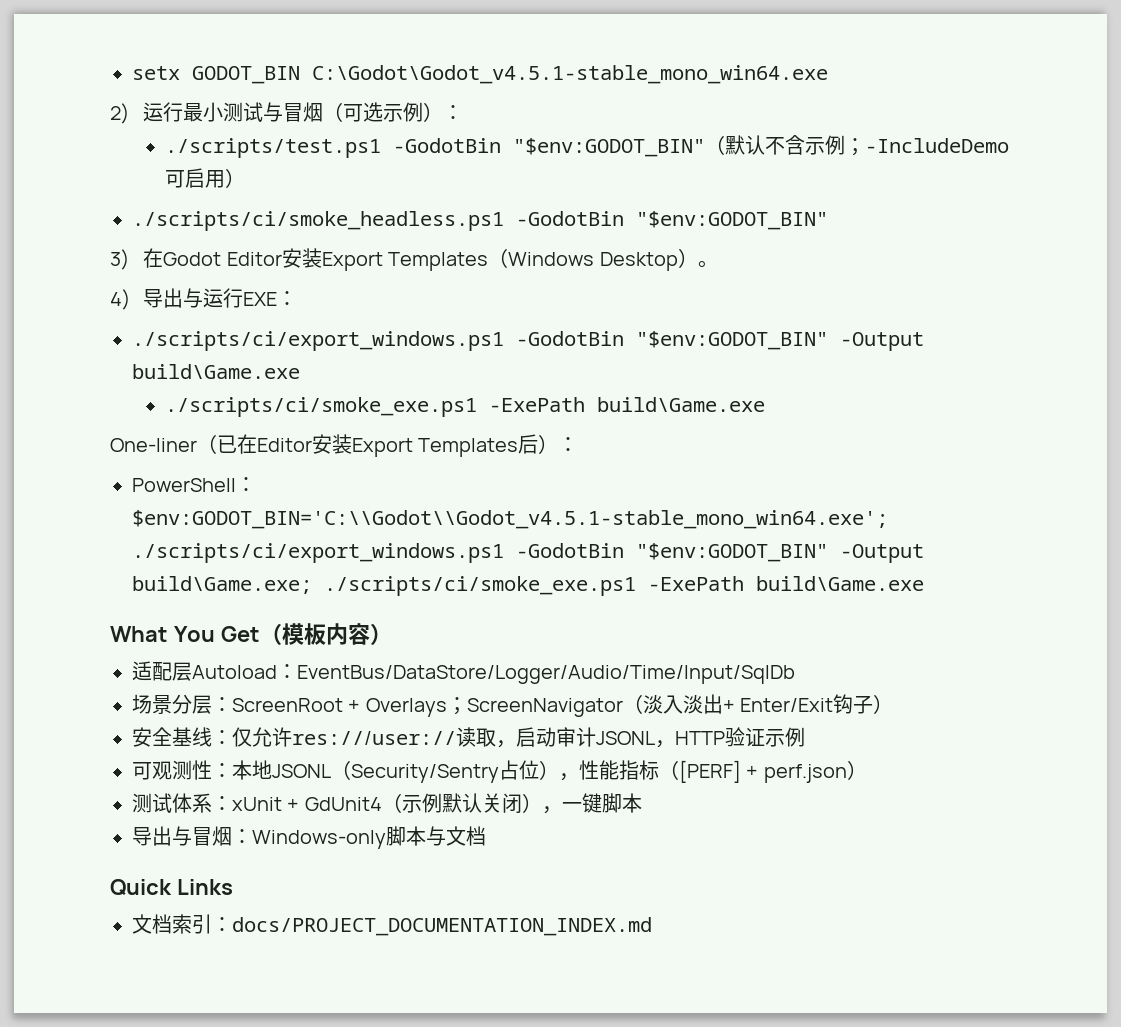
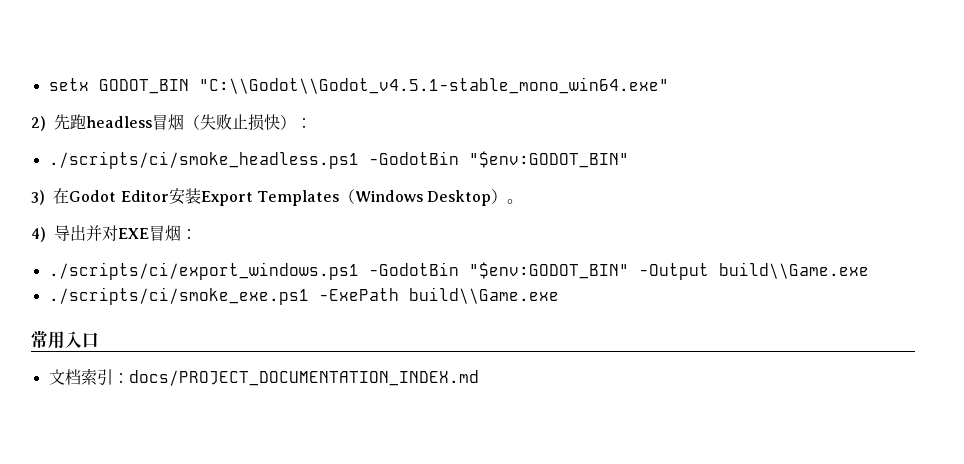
- setx GODOT_BIN C:\Godot\Godot_v4.5.1-stable_mono_win64.exe
+ setx GODOT_BIN "C:\\Godot\\Godot_v4.5.1-stable_mono_win64.exe"
- 2)运行最小测试与冒烟（可选示例）：
- ./scripts/test.ps1 -GodotBin "$env:GODOT_BIN"（默认不含示例；-IncludeDemo可启用）
+ 2)先跑headless冒烟（失败止损快）：
- 4)导出与运行EXE：
+ 4)导出并对EXE冒烟：
- ./scripts/ci/export_windows.ps1 -GodotBin "$env:GODOT_BIN" -Output build\Game.exe
- ./scripts/ci/smoke_exe.ps1 -ExePath build\Game.exe
- One‑liner（已在Editor安装Export Templates后）：
- PowerShell：$env:GODOT_BIN='C:\\Godot\\Godot_v4.5.1-stable_mono_win64.exe'; ./scripts/ci/export_windows.ps1 -GodotBin "$env:GODOT_BIN" -Output build\Game.exe; ./scripts/ci/smoke_exe.ps1 -ExePath build\Game.exe
- What You Get（模板内容）
- 适配层Autoload：EventBus/DataStore/Logger/Audio/Time/Input/SqlDb
- 场景分层：ScreenRoot + Overlays；ScreenNavigator（淡入淡出+ Enter/Exit钩子）
- 安全基线：仅允许res:///user://读取，启动审计JSONL，HTTP验证示例
- 可观测性：本地JSONL（Security/Sentry占位），性能指标（[PERF] + perf.json）
- 测试体系：xUnit + GdUnit4（示例默认关闭），一键脚本
- 导出与冒烟：Windows-only脚本与文档
- Quick Links
+ ./scripts/ci/export_windows.ps1 -GodotBin "$env:GODOT_BIN" -Output build\\Game.exe
+ ./scripts/ci/smoke_exe.ps1 -ExePath build\\Game.exe
+ 常用入口

